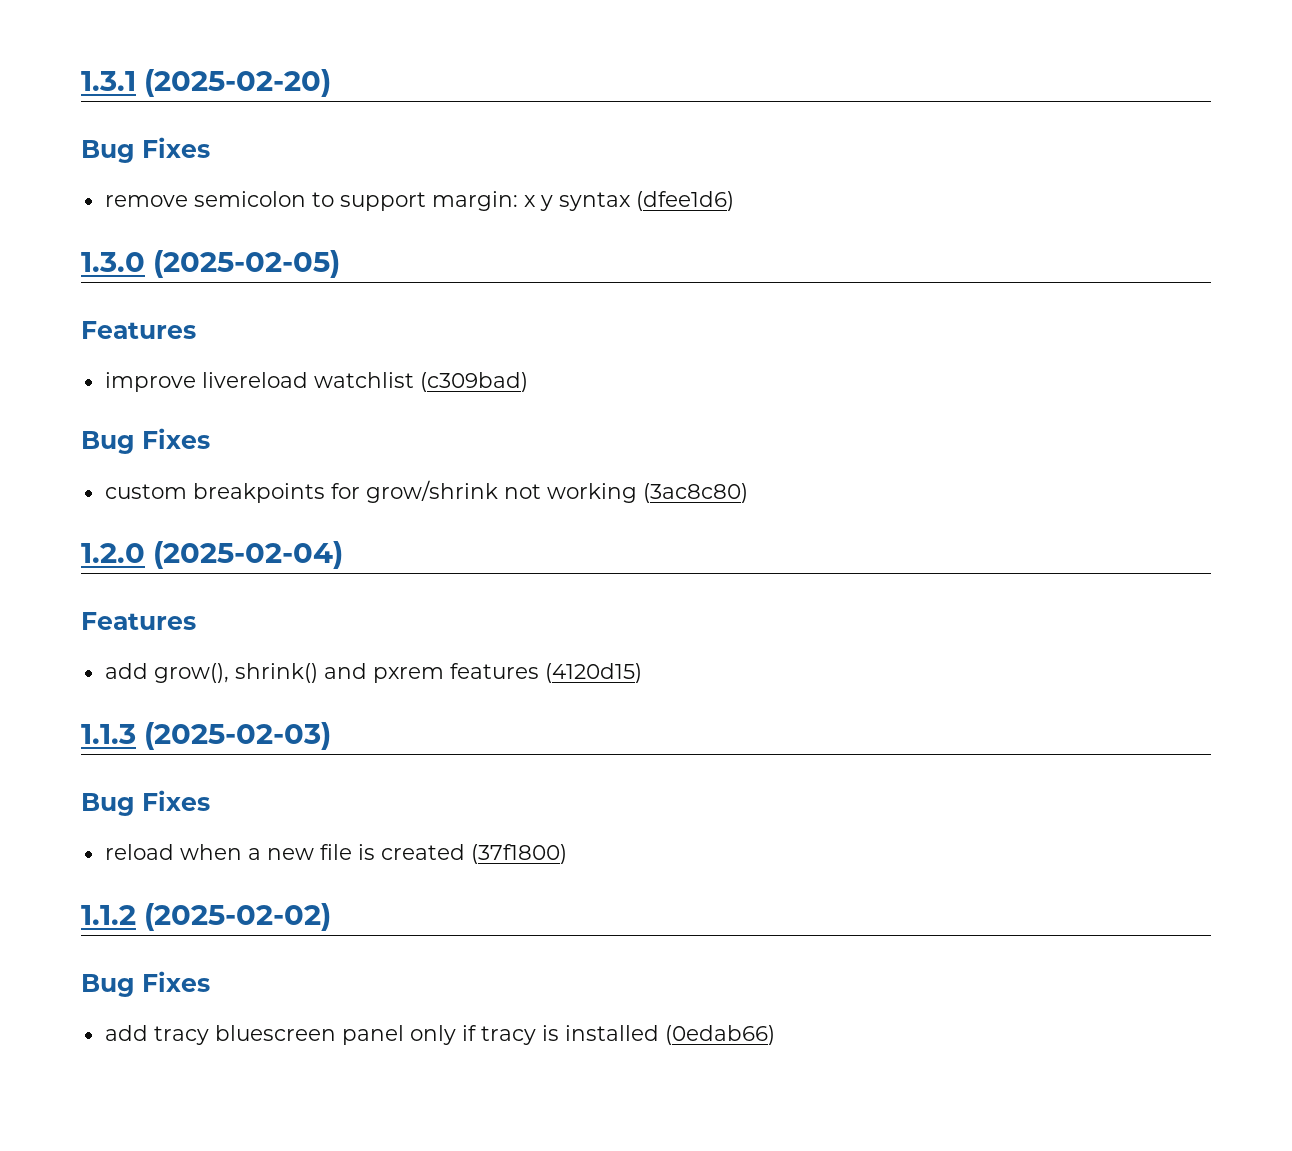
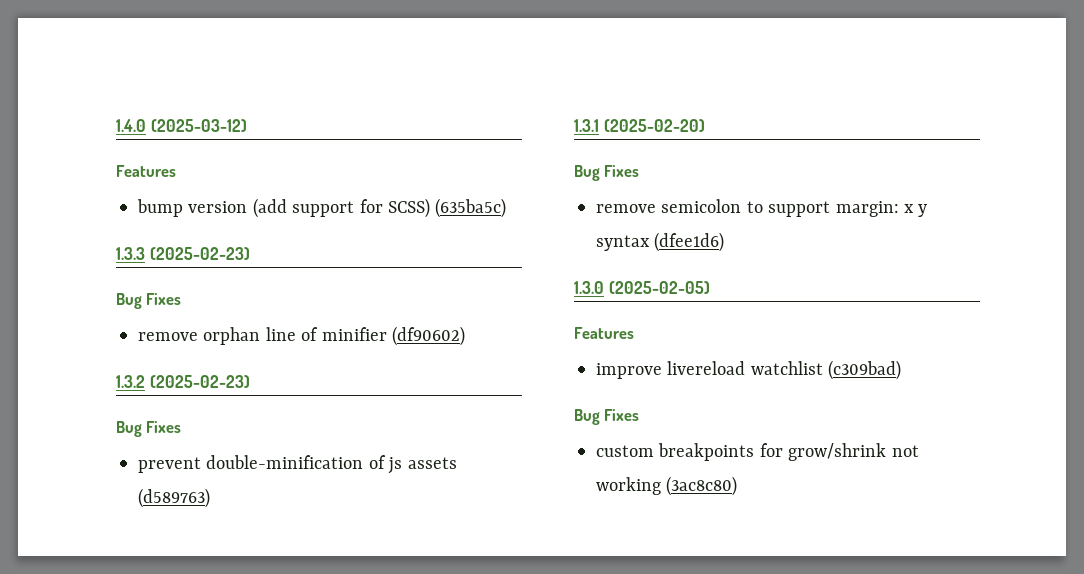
+ 1.4.0 (2025-03-12)
+ Features
+ bump version (add support for SCSS) (635ba5c)
+ 1.3.3 (2025-02-23)
+ Bug Fixes
+ remove orphan line of minifier (df90602)
+ 1.3.2 (2025-02-23)
+ Bug Fixes
+ prevent double-minification of js assets (d589763)
- 1.2.0 (2025-02-04)
- Features
- add grow(), shrink() and pxrem features (4120d15)
- 1.1.3 (2025-02-03)
- Bug Fixes
- reload when a new file is created (37f1800)
- 1.1.2 (2025-02-02)
- Bug Fixes
- add tracy bluescreen panel only if tracy is installed (0edab66)

